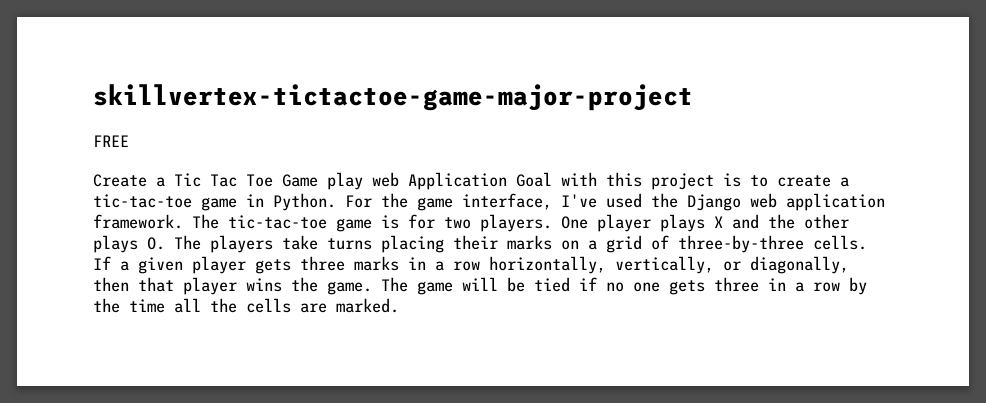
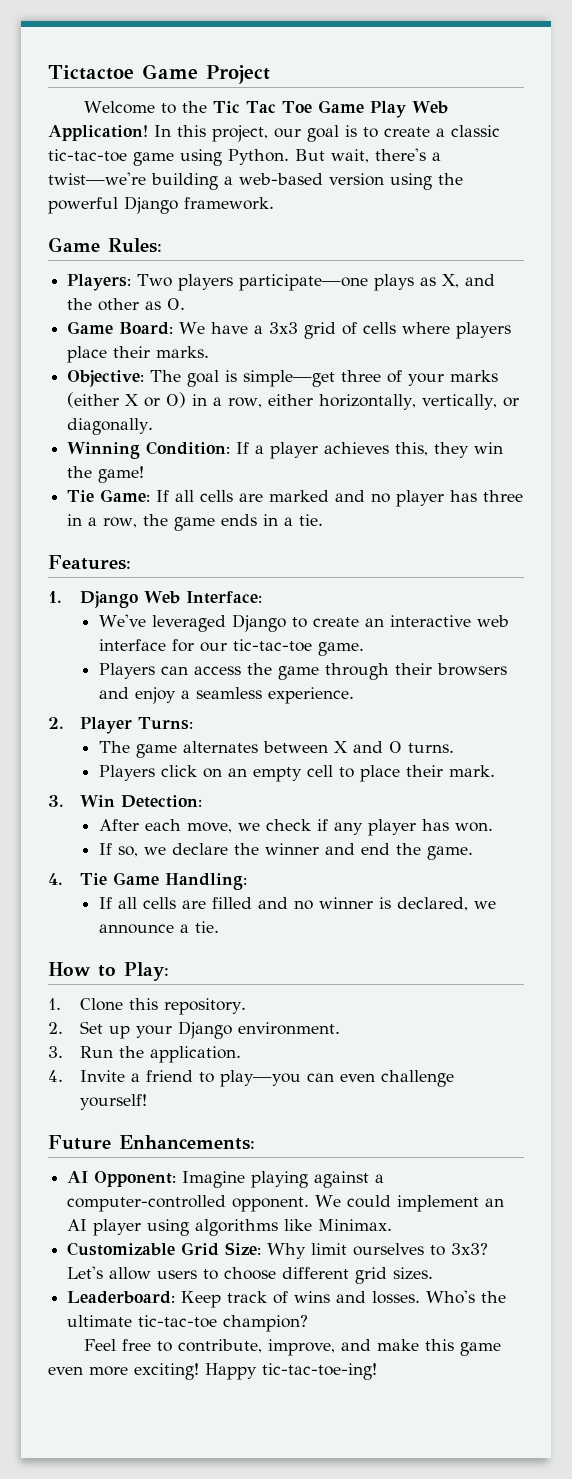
- skillvertex-tictactoe-game-major-project
- FREE
- Create a Tic Tac Toe Game play web Application Goal with this project is to create a tic-tac-toe game in Python. For the game interface, I've used the Django web application framework. The tic-tac-toe game is for two players. One player plays X and the other plays O. The players take turns placing their marks on a grid of three-by-three cells. If a given player gets three marks in a row horizontally, vertically, or diagonally, then that player wins the game. The game will be tied if no one gets three in a row by the time all the cells are marked.
+ Tictactoe Game Project
+ Welcome to the Tic Tac Toe Game Play Web Application! In this project, our goal is to create a classic tic-tac-toe game using Python. But wait, there's a twist—we're building a web-based version using the powerful Django framework.
+ Game Rules:
+ Players: Two players participate—one plays as X, and the other as O.
+ Game Board: We have a 3x3 grid of cells where players place their marks.
+ Objective: The goal is simple—get three of your marks (either X or O) in a row, either horizontally, vertically, or diagonally.
+ Winning Condition: If a player achieves this, they win the game!
+ Tie Game: If all cells are marked and no player has three in a row, the game ends in a tie.
+ Features:
+ 1. Django Web Interface:
+ We've leveraged Django to create an interactive web interface for our tic-tac-toe game.
+ Players can access the game through their browsers and enjoy a seamless experience.
+ 2. Player Turns:
+ The game alternates between X and O turns.
+ Players click on an empty cell to place their mark.
+ 3. Win Detection:
+ After each move, we check if any player has won.
+ If so, we declare the winner and end the game.
+ 4. Tie Game Handling:
+ If all cells are filled and no winner is declared, we announce a tie.
+ How to Play:
+ 1. Clone this repository.
+ 2. Set up your Django environment.
+ 3. Run the application.
+ 4. Invite a friend to play—you can even challenge yourself!
+ Future Enhancements:
+ AI Opponent: Imagine playing against a computer-controlled opponent. We could implement an AI player using algorithms like Minimax.
+ Customizable Grid Size: Why limit ourselves to 3x3? Let's allow users to choose different grid sizes.
+ Leaderboard: Keep track of wins and losses. Who's the ultimate tic-tac-toe champion?
+ Feel free to contribute, improve, and make this game even more exciting! Happy tic-tac-toe-ing!

